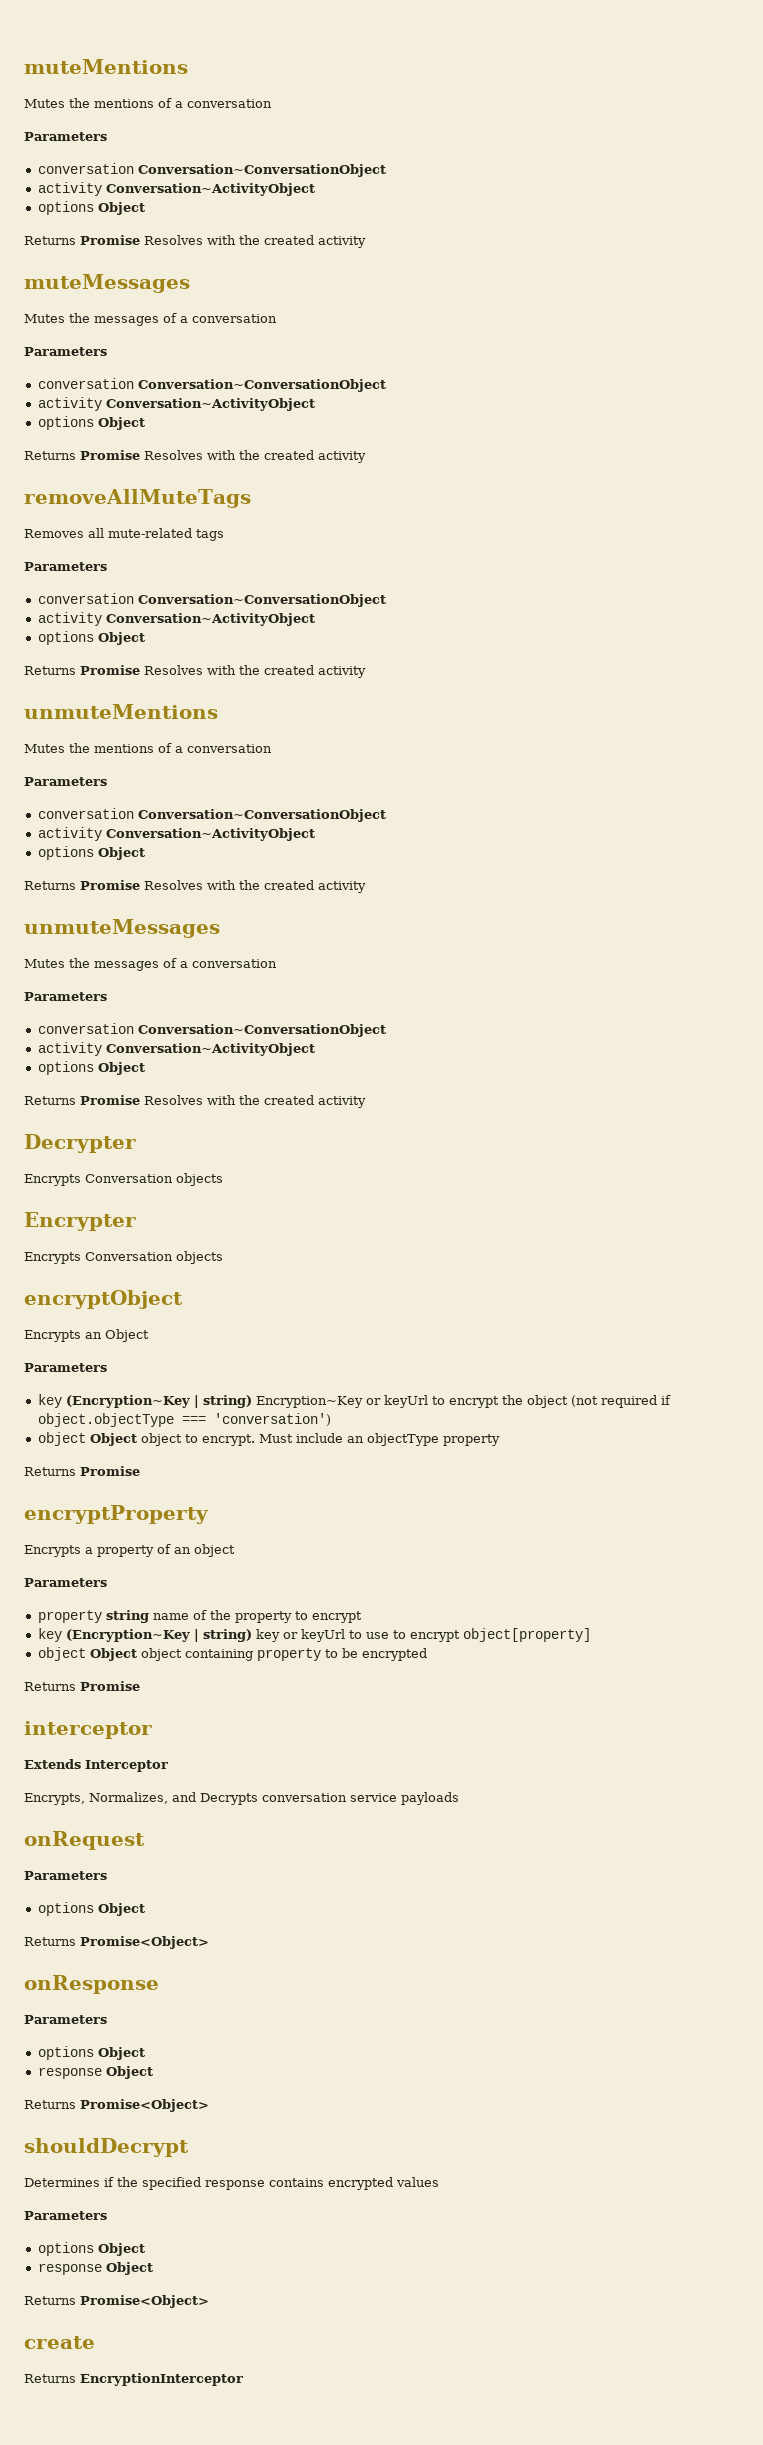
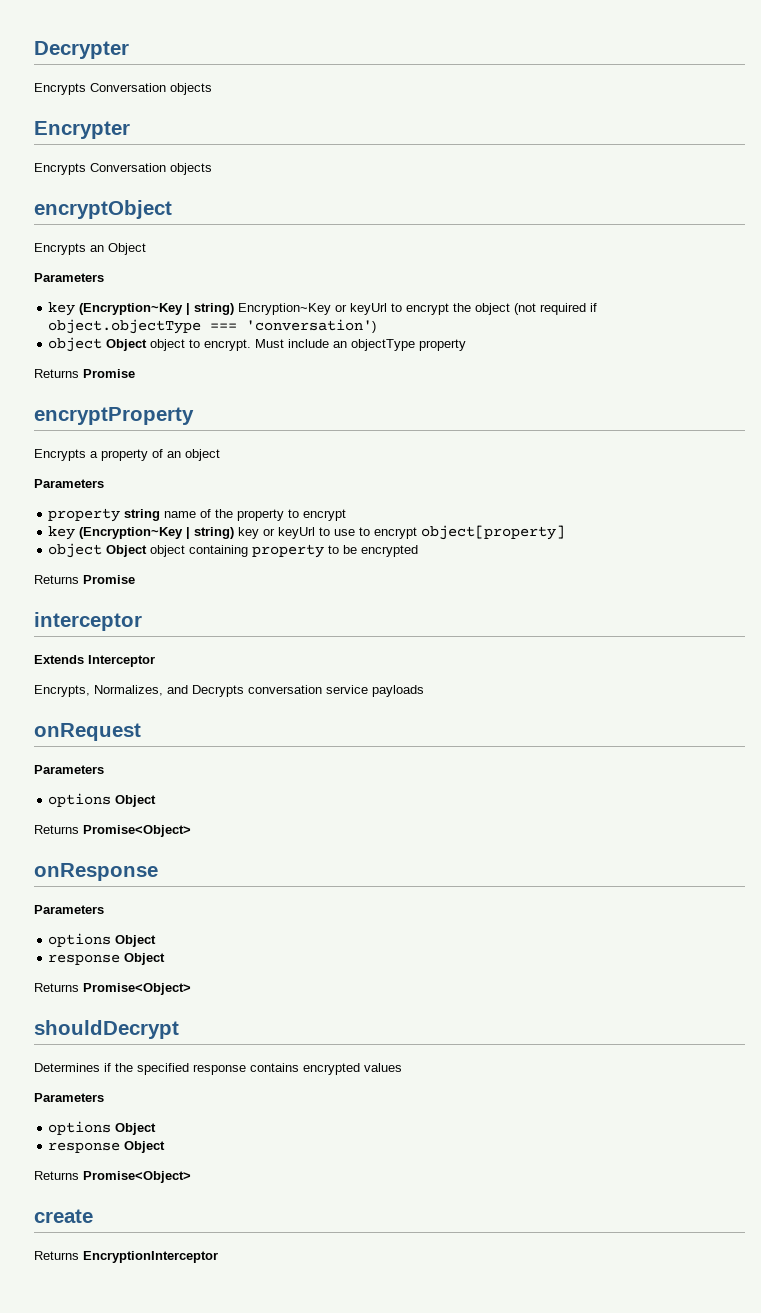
- muteMentions
- Mutes the mentions of a conversation
- Parameters
- conversation Conversation~ConversationObject
- activity Conversation~ActivityObject
- options Object
- Returns Promise Resolves with the created activity
- muteMessages
- Mutes the messages of a conversation
- Parameters
- conversation Conversation~ConversationObject
- activity Conversation~ActivityObject
- options Object
- Returns Promise Resolves with the created activity
- removeAllMuteTags
- Removes all mute-related tags
- Parameters
- conversation Conversation~ConversationObject
- activity Conversation~ActivityObject
- options Object
- Returns Promise Resolves with the created activity
- unmuteMentions
- Mutes the mentions of a conversation
- Parameters
- conversation Conversation~ConversationObject
- activity Conversation~ActivityObject
- options Object
- Returns Promise Resolves with the created activity
- unmuteMessages
- Mutes the messages of a conversation
- Parameters
- conversation Conversation~ConversationObject
- activity Conversation~ActivityObject
- options Object
- Returns Promise Resolves with the created activity

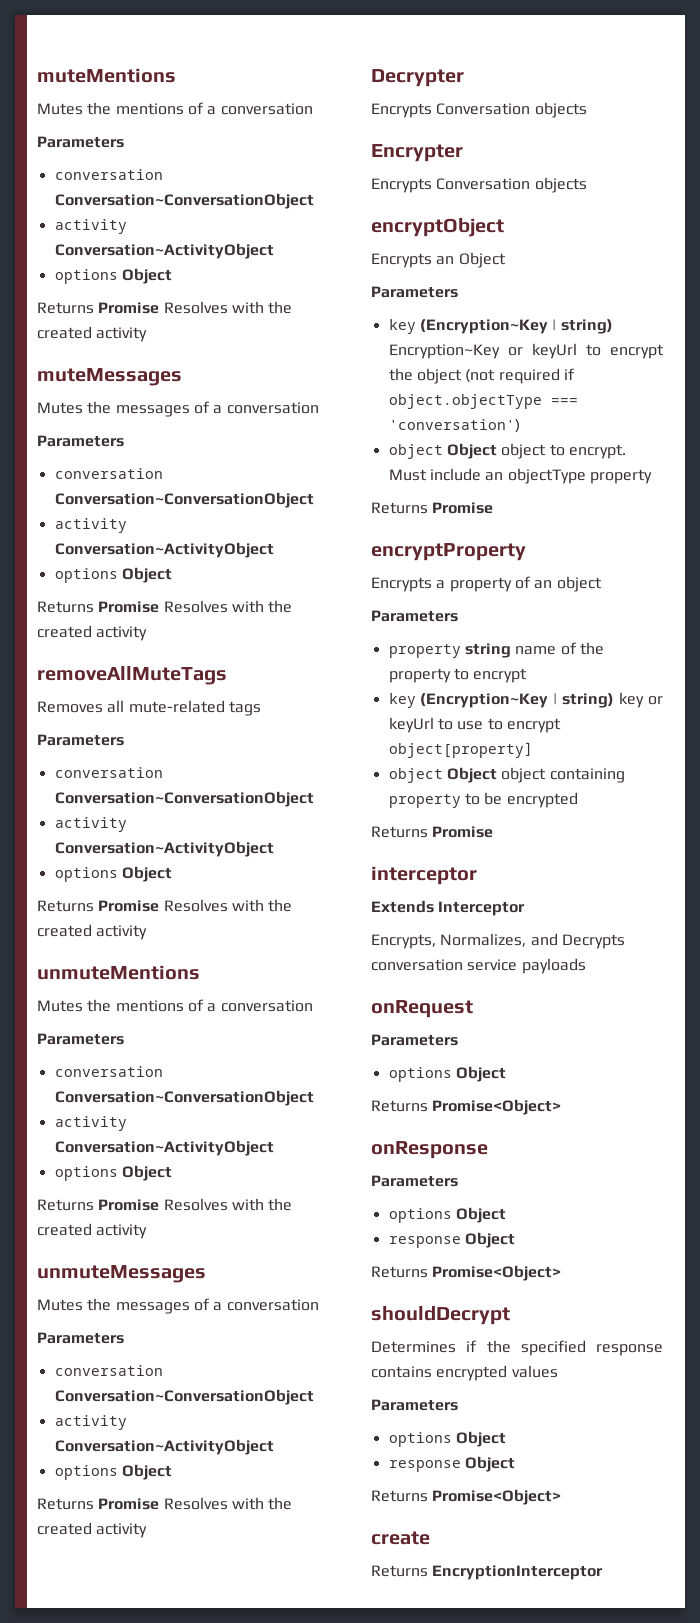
+ muteMentions
+ Mutes the mentions of a conversation
+ Parameters
+ conversation Conversation~ConversationObject
+ activity Conversation~ActivityObject
+ options Object
+ Returns Promise Resolves with the created activity
+ muteMessages
+ Mutes the messages of a conversation
+ Parameters
+ conversation Conversation~ConversationObject
+ activity Conversation~ActivityObject
+ options Object
+ Returns Promise Resolves with the created activity
+ removeAllMuteTags
+ Removes all mute-related tags
+ Parameters
+ conversation Conversation~ConversationObject
+ activity Conversation~ActivityObject
+ options Object
+ Returns Promise Resolves with the created activity
+ unmuteMentions
+ Mutes the mentions of a conversation
+ Parameters
+ conversation Conversation~ConversationObject
+ activity Conversation~ActivityObject
+ options Object
+ Returns Promise Resolves with the created activity
+ unmuteMessages
+ Mutes the messages of a conversation
+ Parameters
+ conversation Conversation~ConversationObject
+ activity Conversation~ActivityObject
+ options Object
+ Returns Promise Resolves with the created activity

